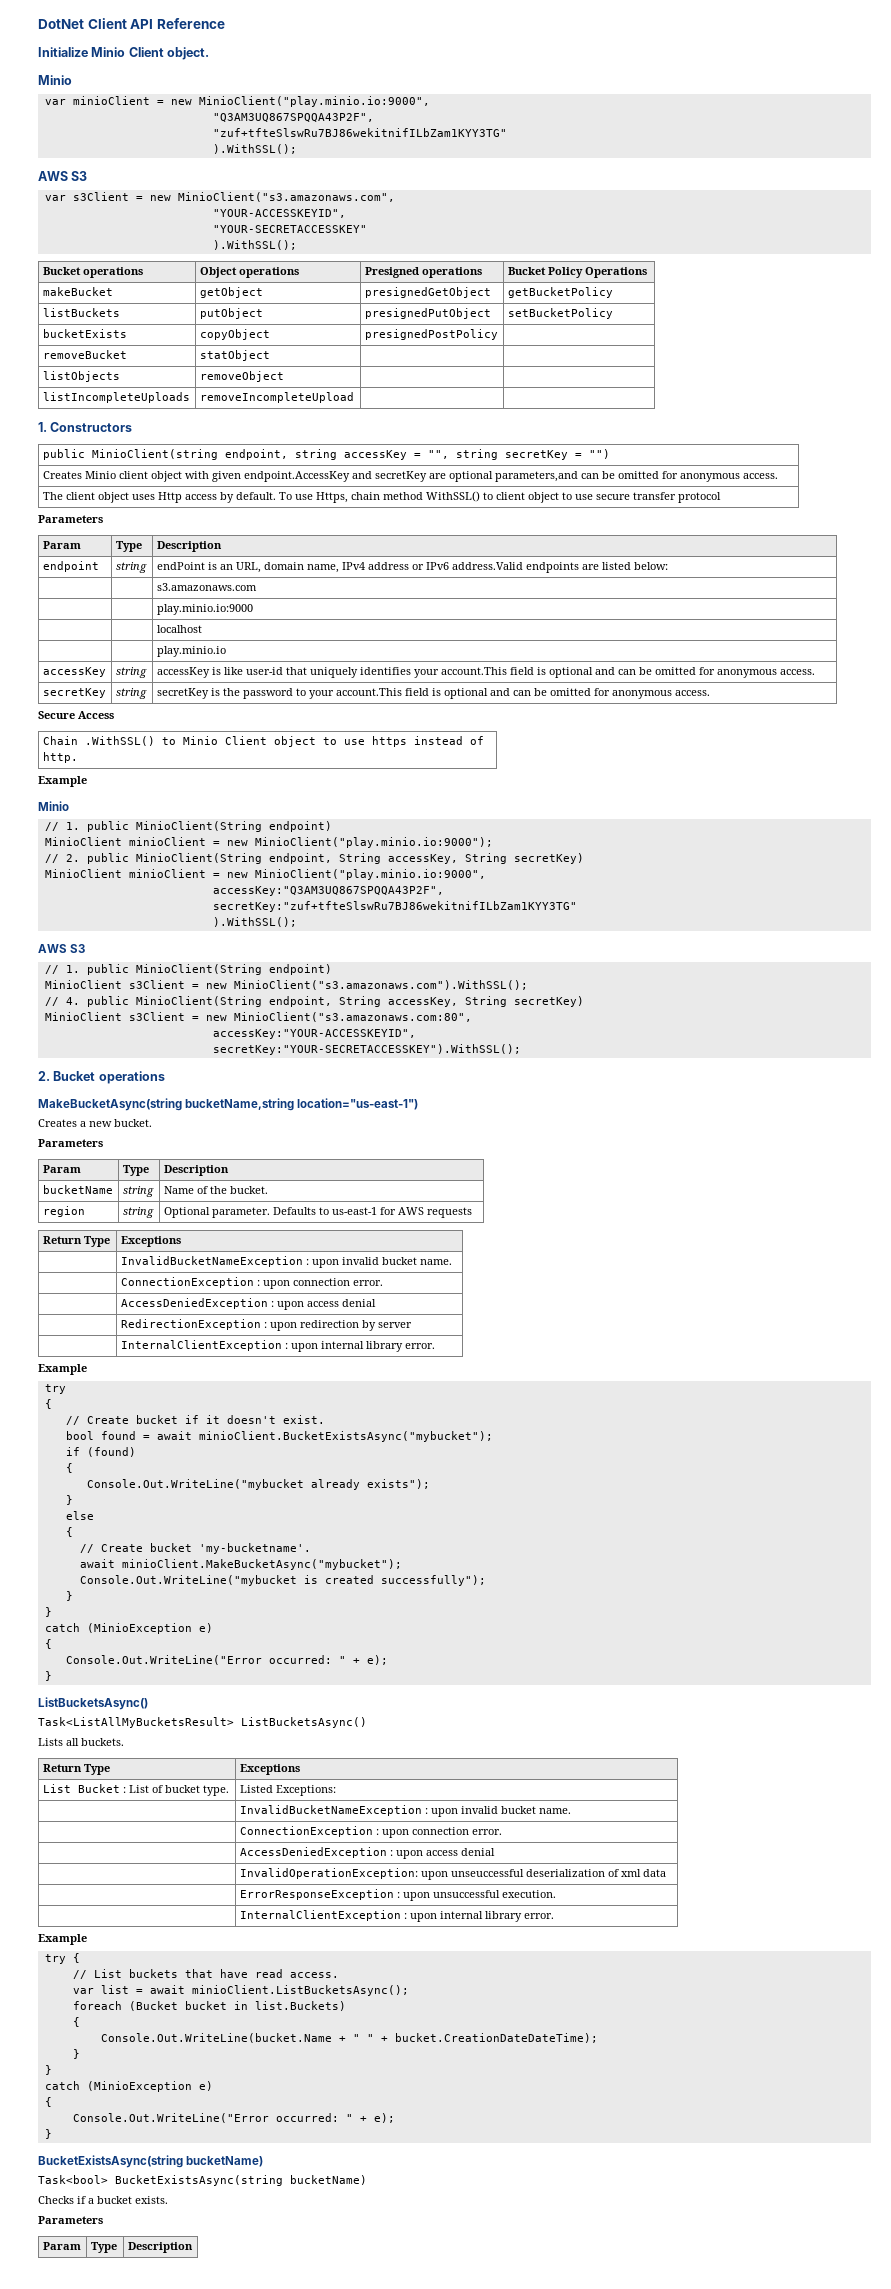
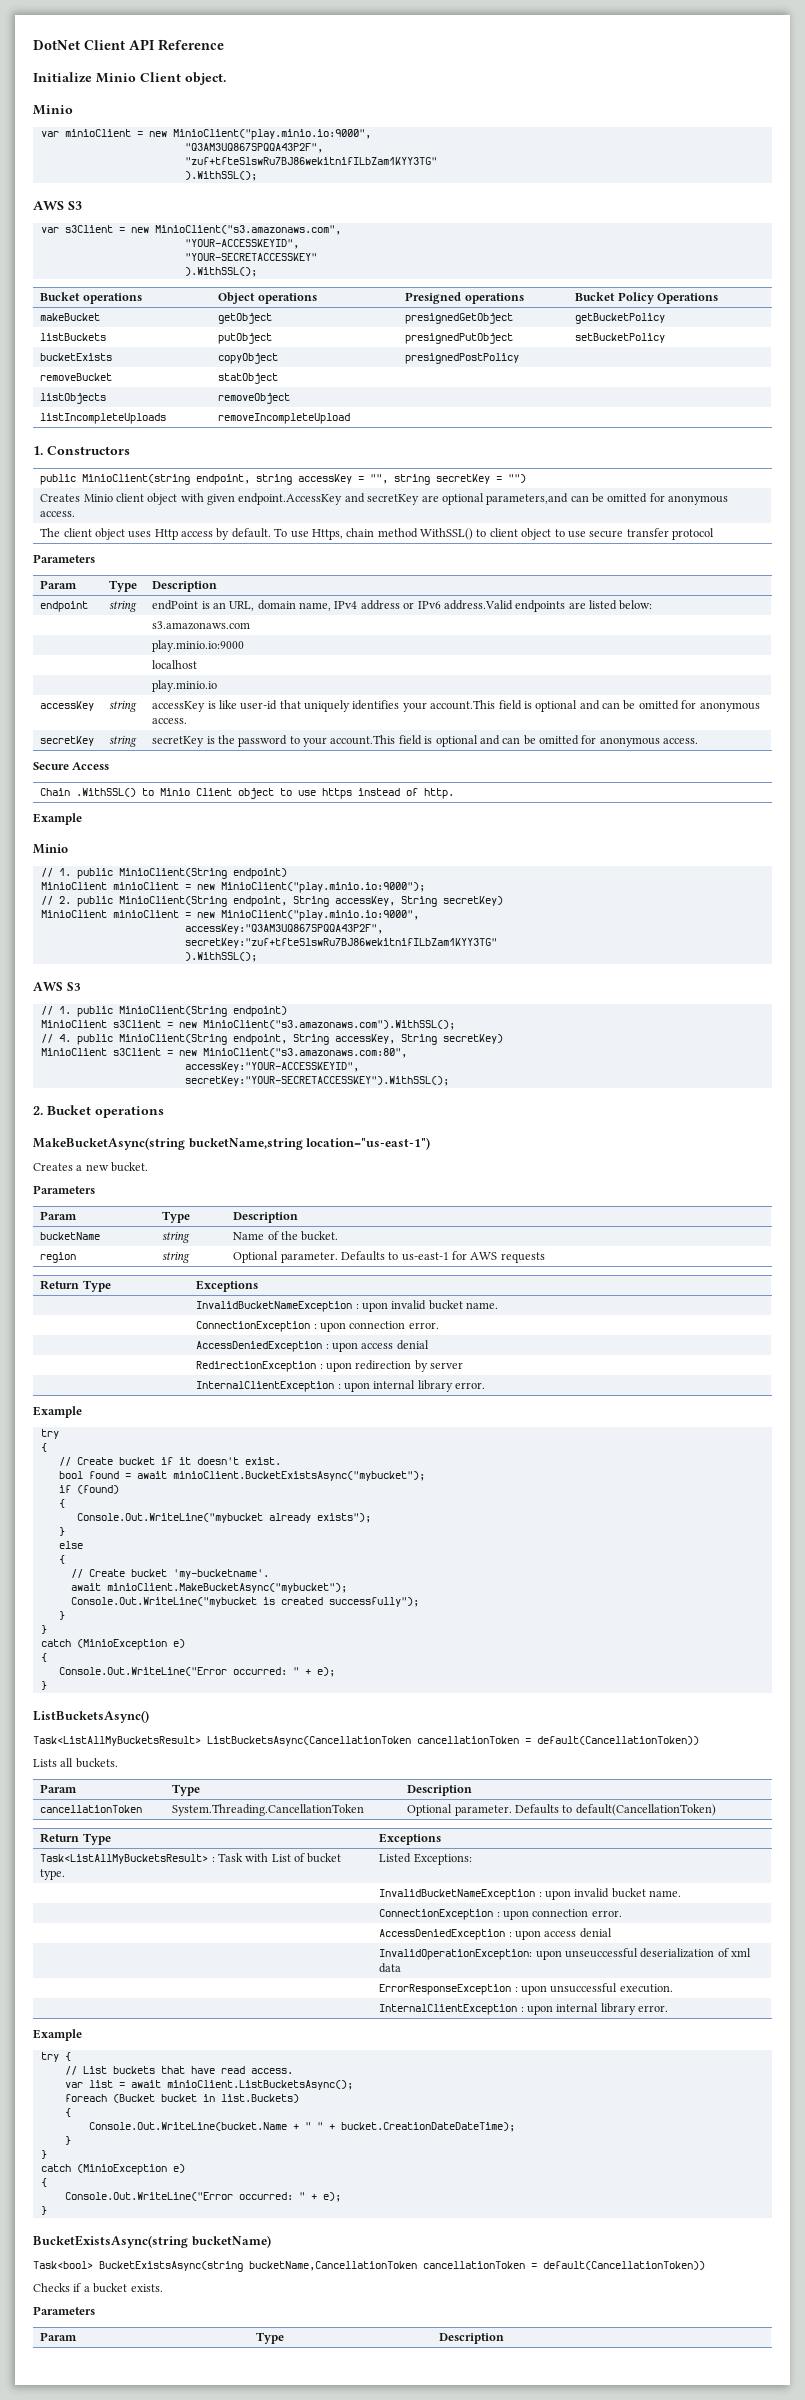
- Task<ListAllMyBucketsResult> ListBucketsAsync()
+ Task<ListAllMyBucketsResult> ListBucketsAsync(CancellationToken cancellationToken = default(CancellationToken))
  Lists all buckets.
+ Param | Type | Description
+ cancellationToken | System.Threading.CancellationToken | Optional parameter. Defaults to default(CancellationToken)
  Return Type | Exceptions
- List Bucket : List of bucket type. | Listed Exceptions:
+ Task<ListAllMyBucketsResult> : Task with List of bucket type. | Listed Exceptions:
- Task<bool> BucketExistsAsync(string bucketName)
+ Task<bool> BucketExistsAsync(string bucketName,CancellationToken cancellationToken = default(CancellationToken))

